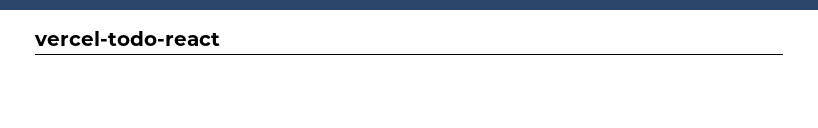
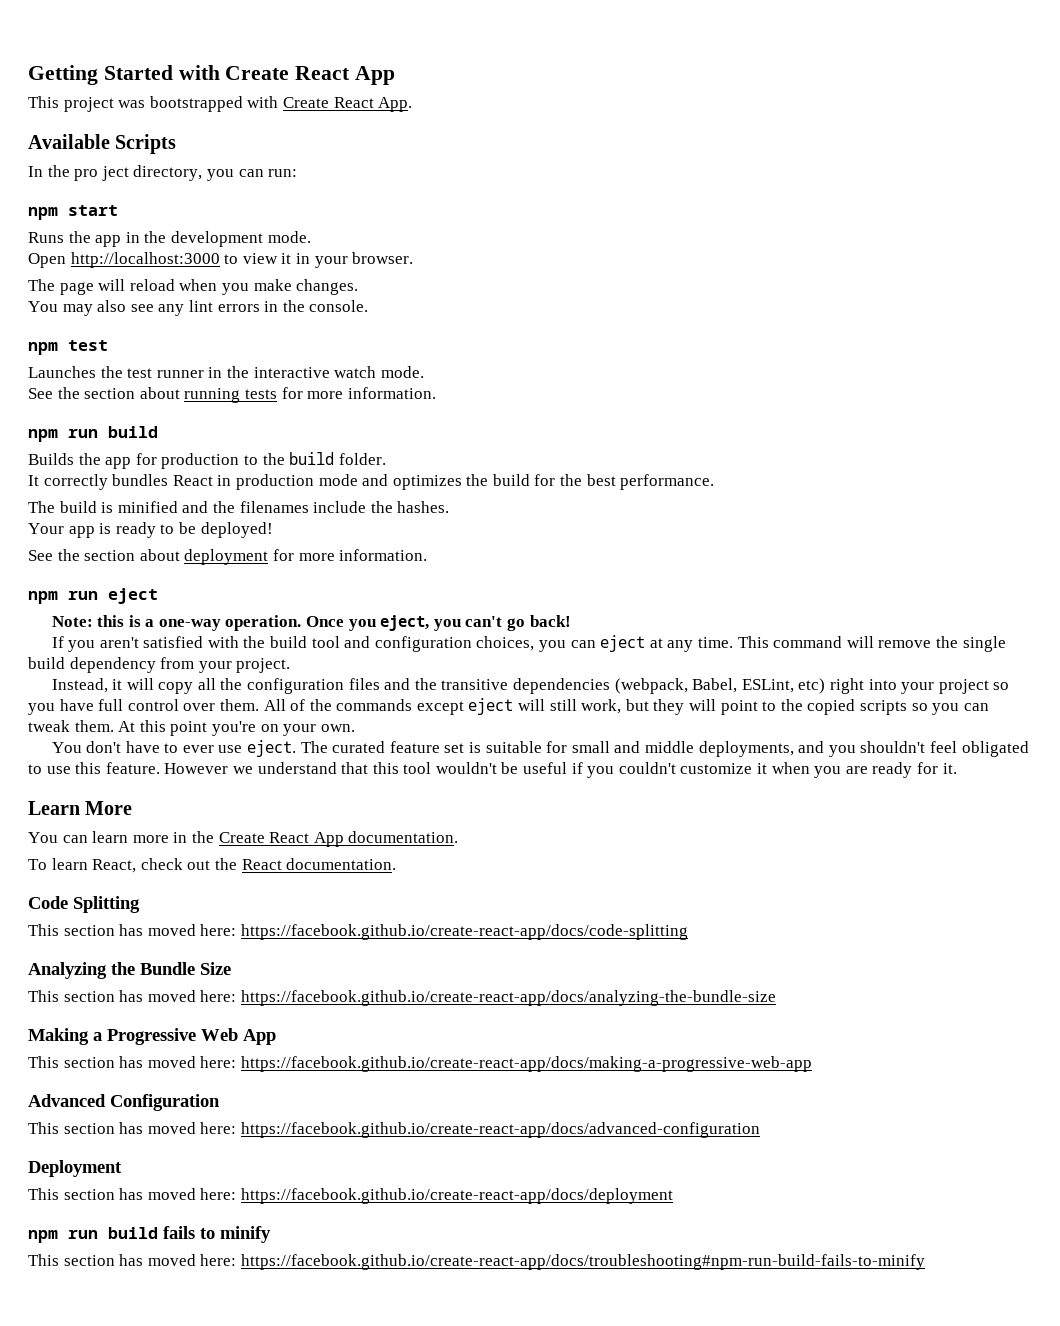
- vercel-todo-react
+ Getting Started with Create React App
+ This project was bootstrapped with Create React App.
+ Available Scripts
+ In the pro ject directory, you can run:
+ npm start
+ Runs the app in the development mode.
+ Open http://localhost:3000 to view it in your browser.
+ The page will reload when you make changes.
+ You may also see any lint errors in the console.
+ npm test
+ Launches the test runner in the interactive watch mode.
+ See the section about running tests for more information.
+ npm run build
+ Builds the app for production to the build folder.
+ It correctly bundles React in production mode and optimizes the build for the best performance.
+ The build is minified and the filenames include the hashes.
+ Your app is ready to be deployed!
+ See the section about deployment for more information.
+ npm run eject
+ Note: this is a one-way operation. Once you eject, you can't go back!
+ If you aren't satisfied with the build tool and configuration choices, you can eject at any time. This command will remove the single build dependency from your project.
+ Instead, it will copy all the configuration files and the transitive dependencies (webpack, Babel, ESLint, etc) right into your project so you have full control over them. All of the commands except eject will still work, but they will point to the copied scripts so you can tweak them. At this point you're on your own.
+ You don't have to ever use eject. The curated feature set is suitable for small and middle deployments, and you shouldn't feel obligated to use this feature. However we understand that this tool wouldn't be useful if you couldn't customize it when you are ready for it.
+ Learn More
+ You can learn more in the Create React App documentation.
+ To learn React, check out the React documentation.
+ Code Splitting
+ This section has moved here: https://facebook.github.io/create-react-app/docs/code-splitting
+ Analyzing the Bundle Size
+ This section has moved here: https://facebook.github.io/create-react-app/docs/analyzing-the-bundle-size
+ Making a Progressive Web App
+ This section has moved here: https://facebook.github.io/create-react-app/docs/making-a-progressive-web-app
+ Advanced Configuration
+ This section has moved here: https://facebook.github.io/create-react-app/docs/advanced-configuration
+ Deployment
+ This section has moved here: https://facebook.github.io/create-react-app/docs/deployment
+ npm run build fails to minify
+ This section has moved here: https://facebook.github.io/create-react-app/docs/troubleshooting#npm-run-build-fails-to-minify

